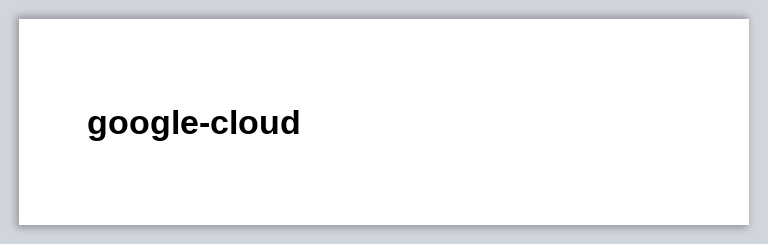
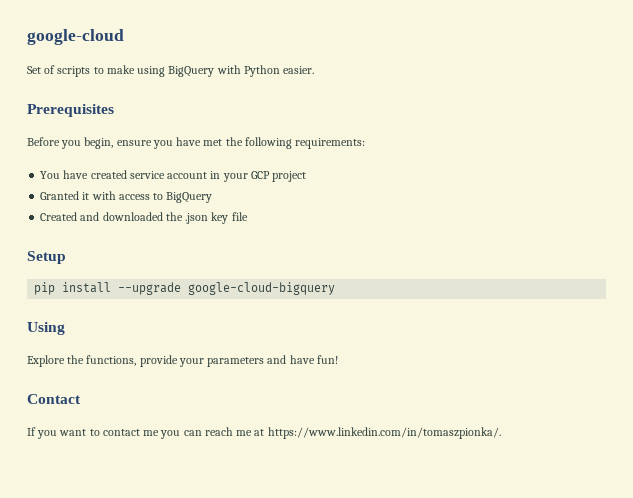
+ Set of scripts to make using BigQuery with Python easier.
+ Prerequisites
+ Before you begin, ensure you have met the following requirements:
+ You have created service account in your GCP project
+ Granted it with access to BigQuery
+ Created and downloaded the .json key file
+ Setup
+ pip install --upgrade google-cloud-bigquery
+ Using
+ Explore the functions, provide your parameters and have fun!
+ Contact
+ If you want to contact me you can reach me at https://www.linkedin.com/in/tomaszpionka/.

